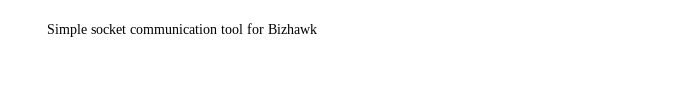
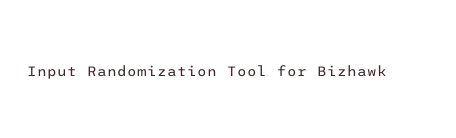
- Simple socket communication tool for Bizhawk
+ Input Randomization Tool for Bizhawk

